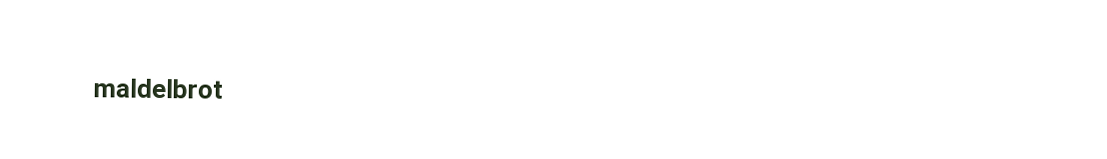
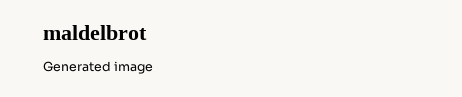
+ Generated image

